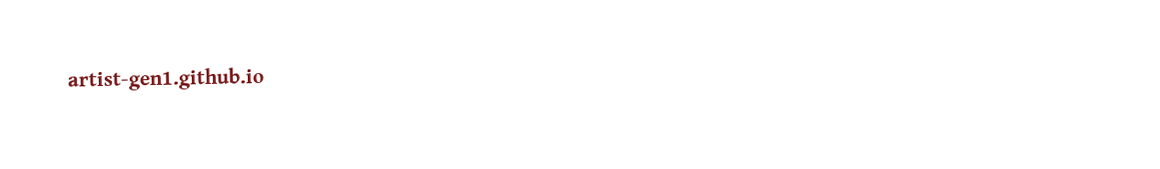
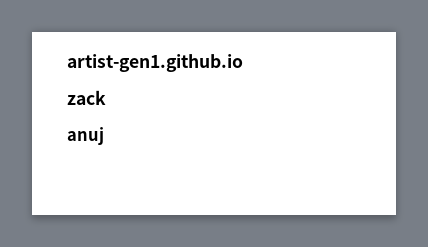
+ zack
+ anuj

